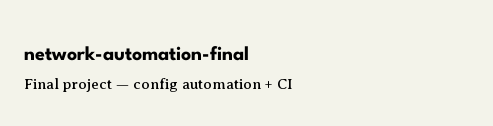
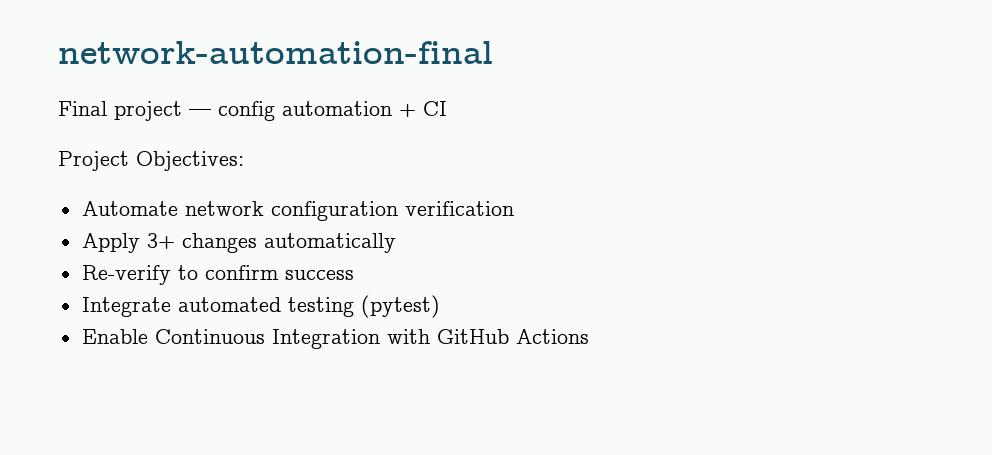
+ Project Objectives:
+ Automate network configuration verification
+ Apply 3+ changes automatically
+ Re-verify to confirm success
+ Integrate automated testing (pytest)
+ Enable Continuous Integration with GitHub Actions

